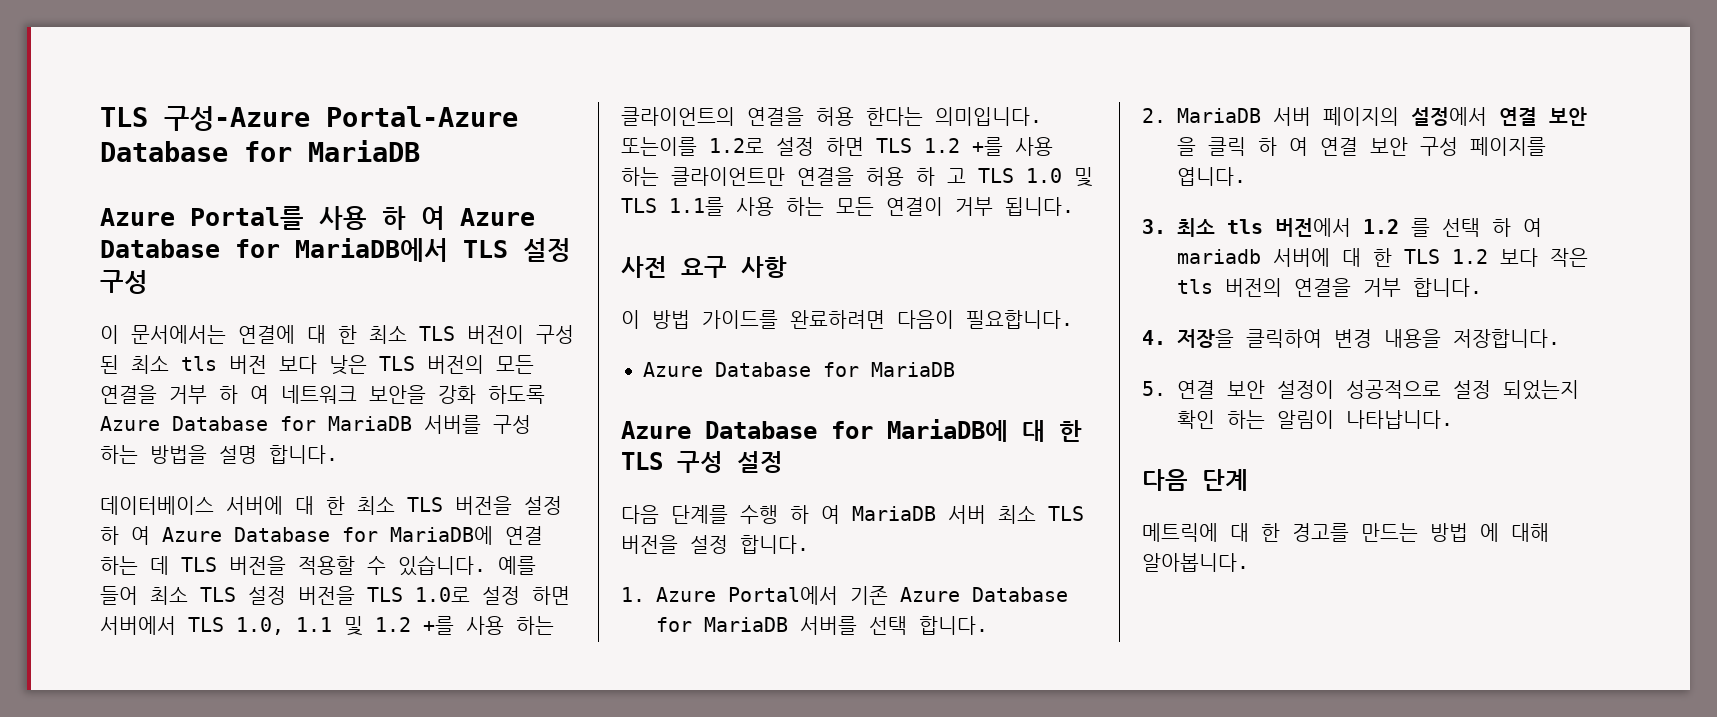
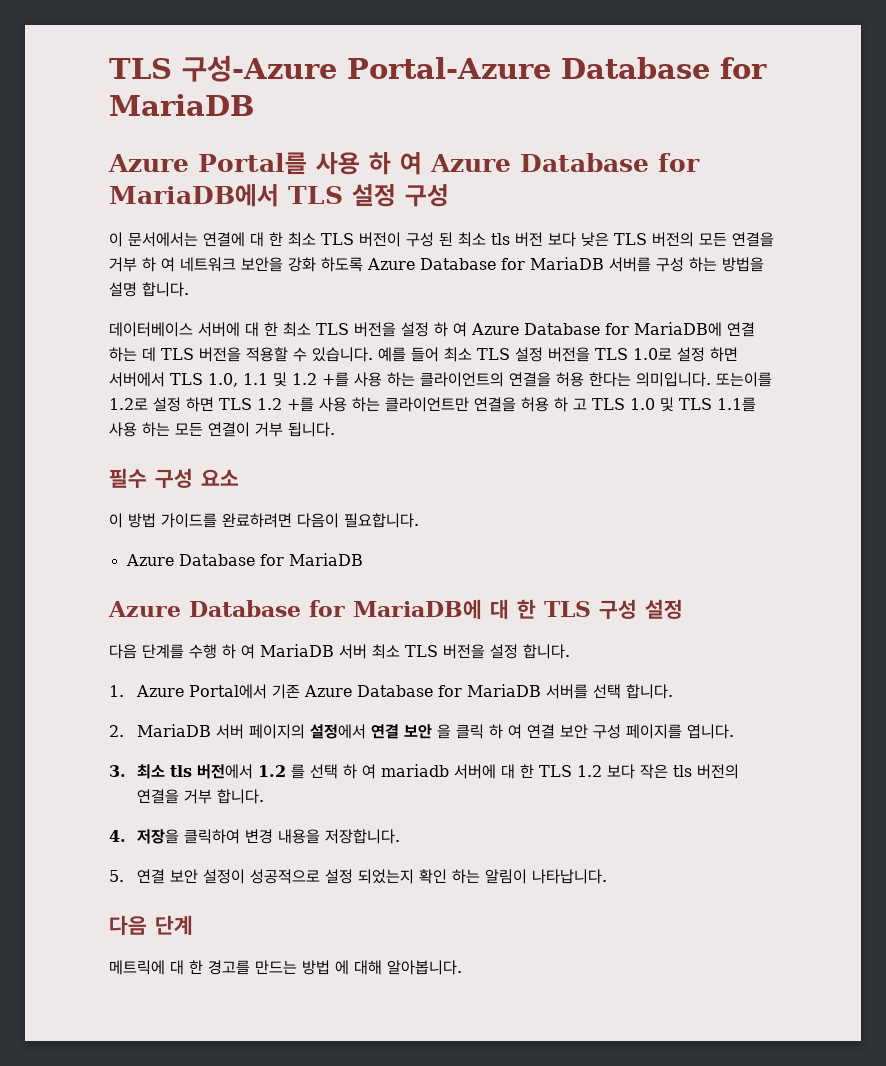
- 사전 요구 사항
+ 필수 구성 요소

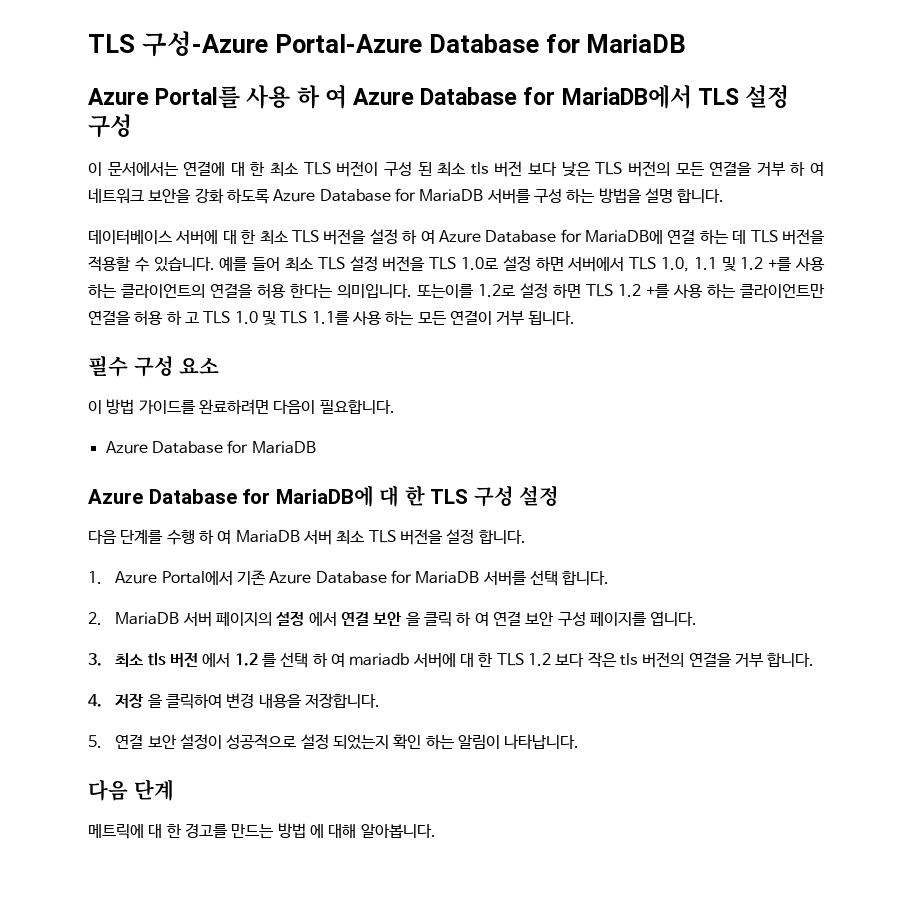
- 2. MariaDB 서버 페이지의 설정에서 연결 보안 을 클릭 하 여 연결 보안 구성 페이지를 엽니다.
+ 2. MariaDB 서버 페이지의 설정 에서 연결 보안 을 클릭 하 여 연결 보안 구성 페이지를 엽니다.
- 3. 최소 tls 버전에서 1.2 를 선택 하 여 mariadb 서버에 대 한 TLS 1.2 보다 작은 tls 버전의 연결을 거부 합니다.
+ 3. 최소 tls 버전 에서 1.2 를 선택 하 여 mariadb 서버에 대 한 TLS 1.2 보다 작은 tls 버전의 연결을 거부 합니다.
- 4. 저장을 클릭하여 변경 내용을 저장합니다.
+ 4. 저장 을 클릭하여 변경 내용을 저장합니다.

